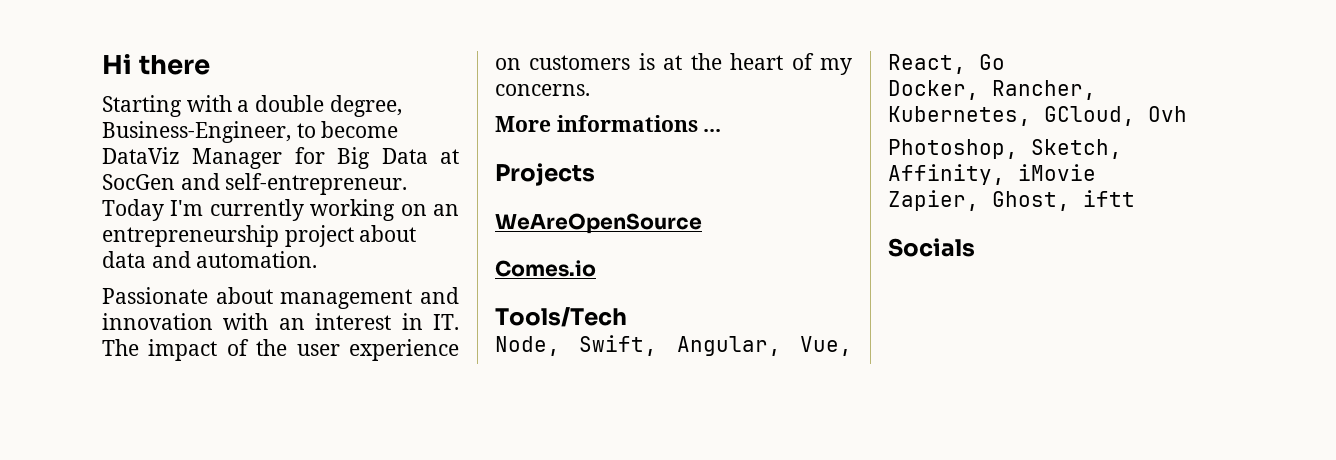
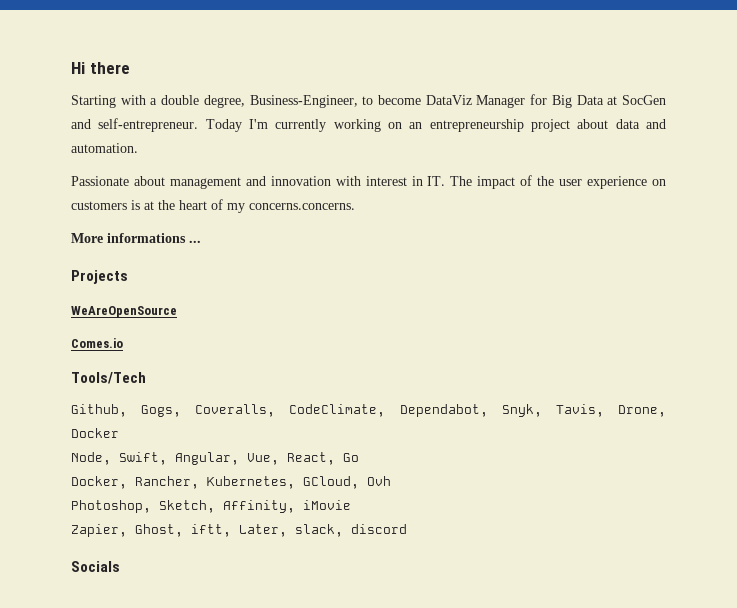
- Passionate about management and innovation with an interest in IT. The impact of the user experience on customers is at the heart of my concerns.
+ Passionate about management and innovation with interest in IT. The impact of the user experience on customers is at the heart of my concerns.concerns.
+ Github, Gogs, Coveralls, CodeClimate, Dependabot, Snyk, Tavis, Drone, Docker
- Zapier, Ghost, iftt
+ Zapier, Ghost, iftt, Later, slack, discord

